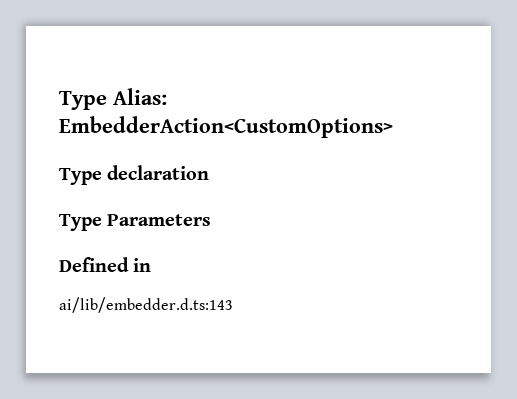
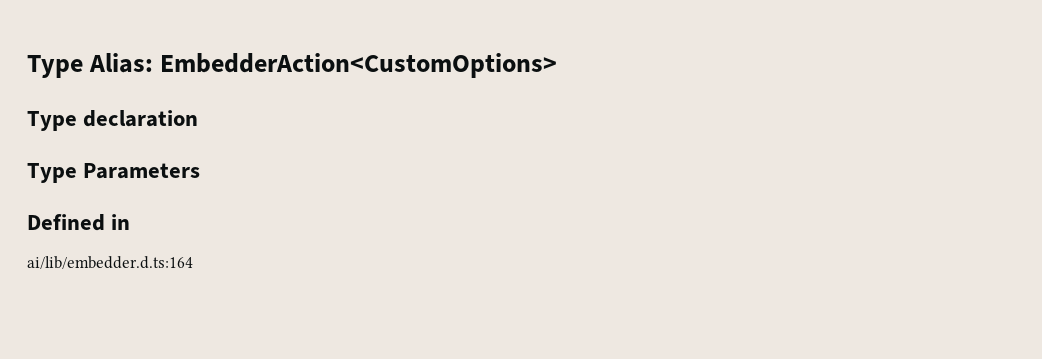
- ai/lib/embedder.d.ts:143
+ ai/lib/embedder.d.ts:164

